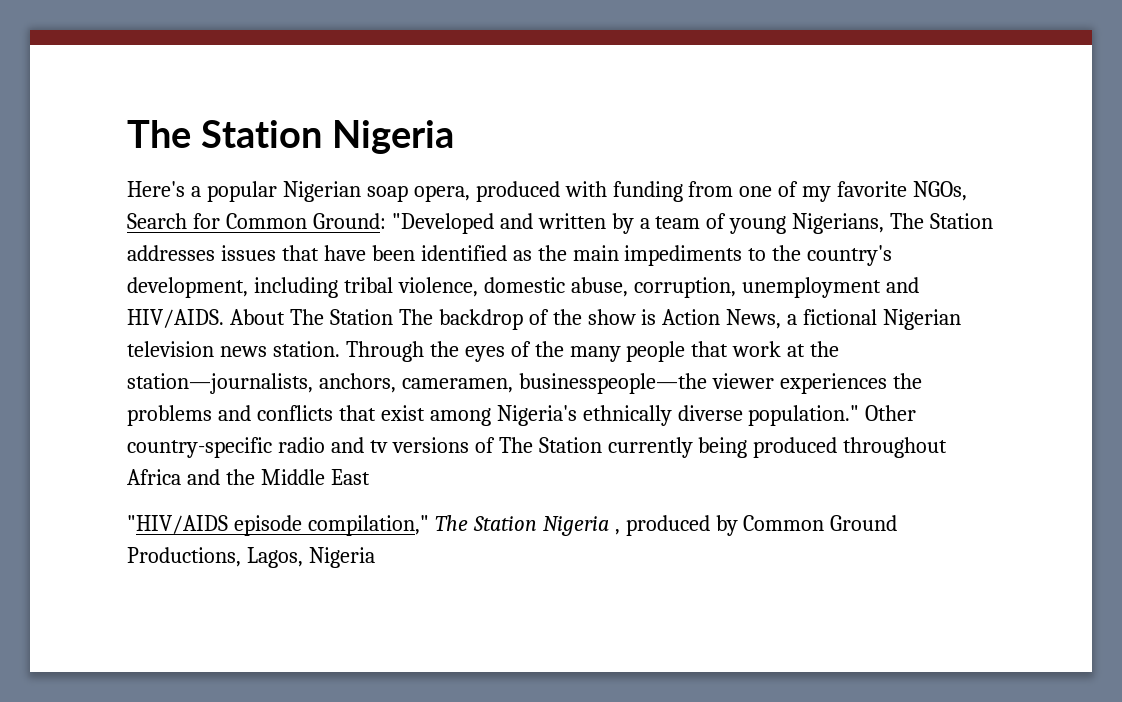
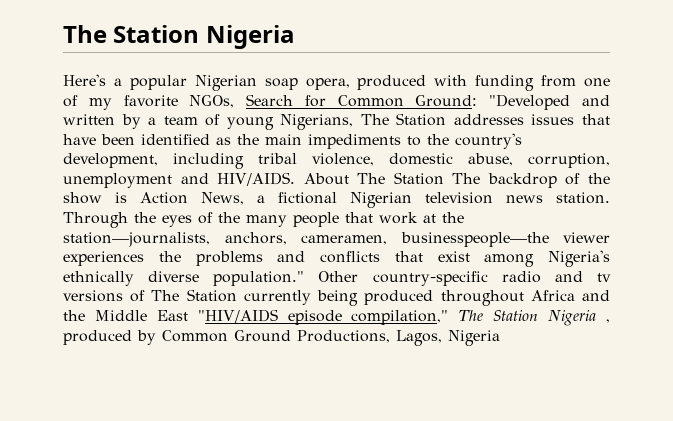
- Other country-specific radio and tv versions of The Station currently being produced throughout Africa and the Middle East
- "HIV/AIDS episode compilation," The Station Nigeria , produced by Common Ground Productions, Lagos, Nigeria
+ Other country-specific radio and tv versions of The Station currently being produced throughout Africa and the Middle East "HIV/AIDS episode compilation," The Station Nigeria , produced by Common Ground Productions, Lagos, Nigeria

